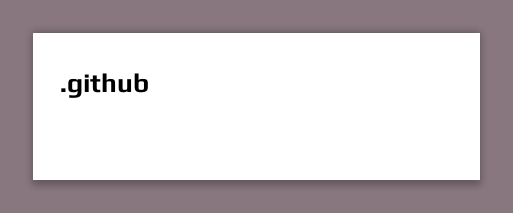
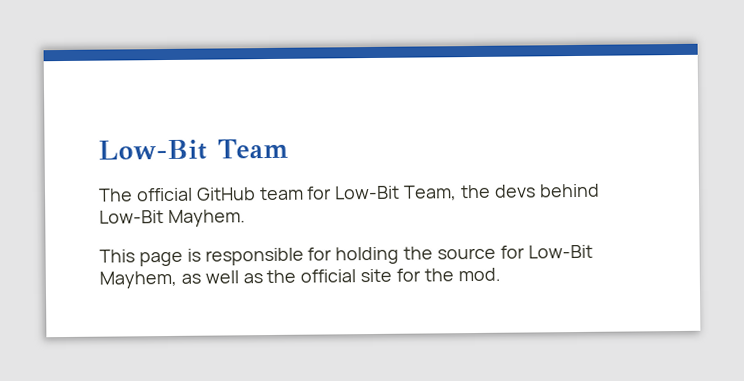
- .github
+ Low-Bit Team
+ The official GitHub team for Low-Bit Team, the devs behind Low-Bit Mayhem.
+ This page is responsible for holding the source for Low-Bit Mayhem, as well as the official site for the mod.

